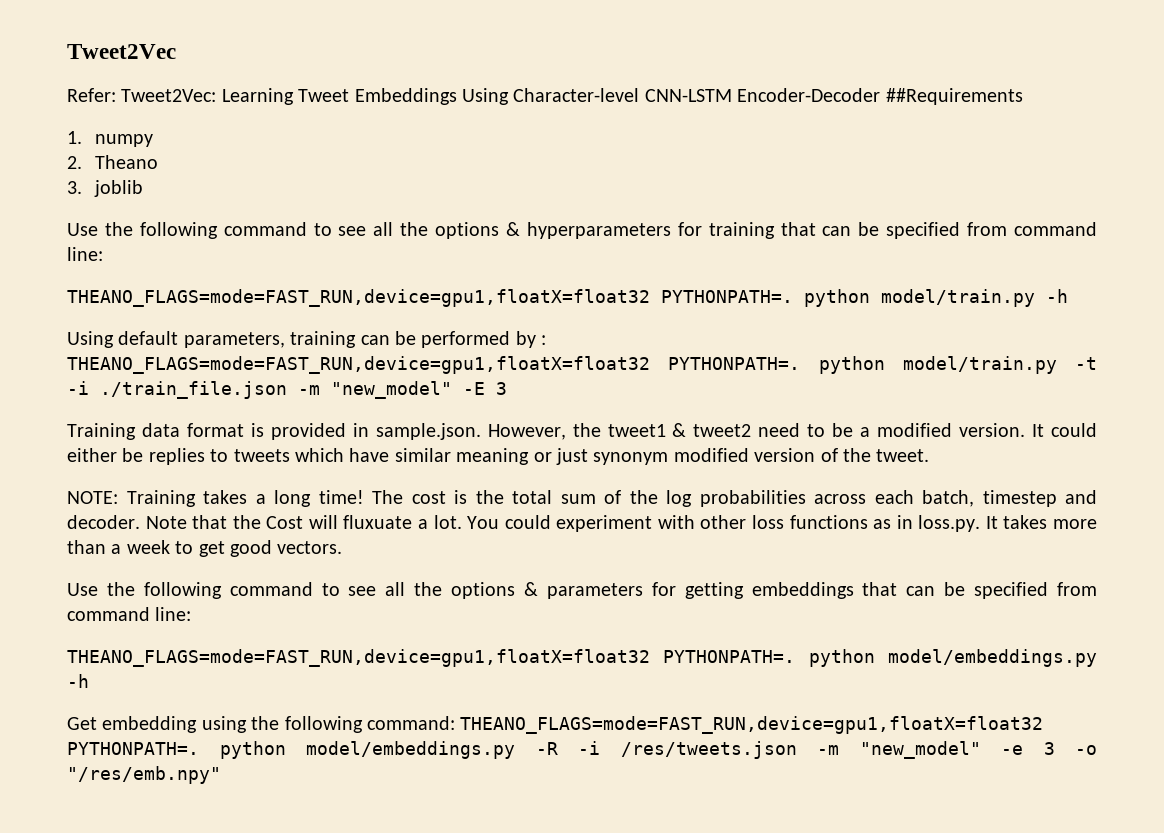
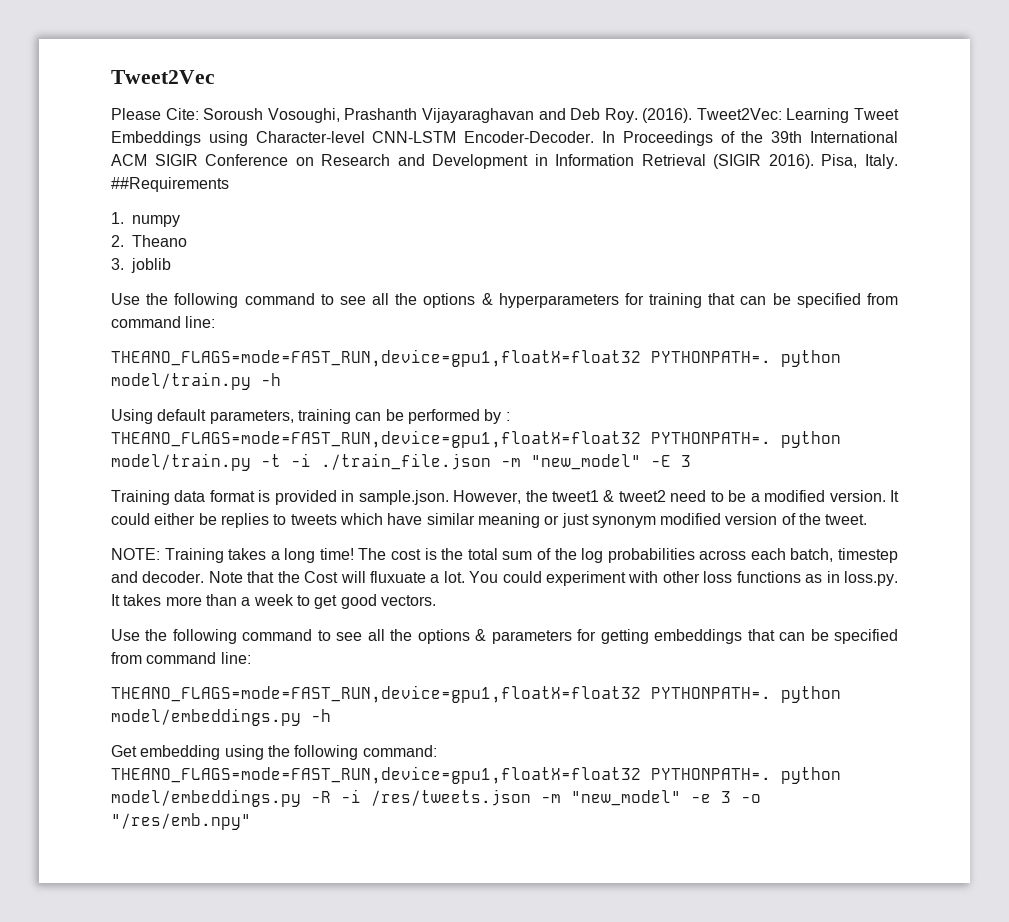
- Refer: Tweet2Vec: Learning Tweet Embeddings Using Character-level CNN-LSTM Encoder-Decoder ##Requirements
+ Please Cite: Soroush Vosoughi, Prashanth Vijayaraghavan and Deb Roy. (2016). Tweet2Vec: Learning Tweet Embeddings using Character-level CNN-LSTM Encoder-Decoder. In Proceedings of the 39th International ACM SIGIR Conference on Research and Development in Information Retrieval (SIGIR 2016). Pisa, Italy. ##Requirements

